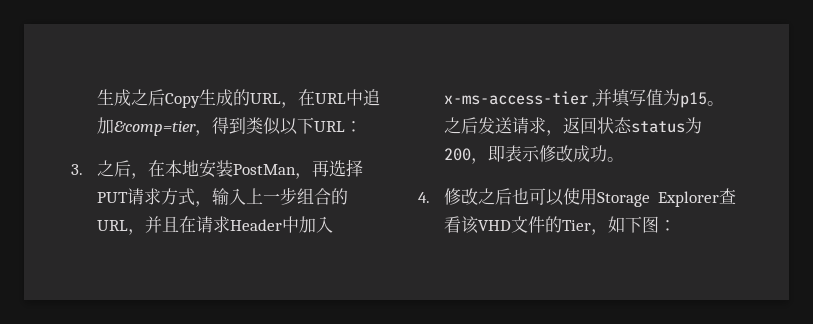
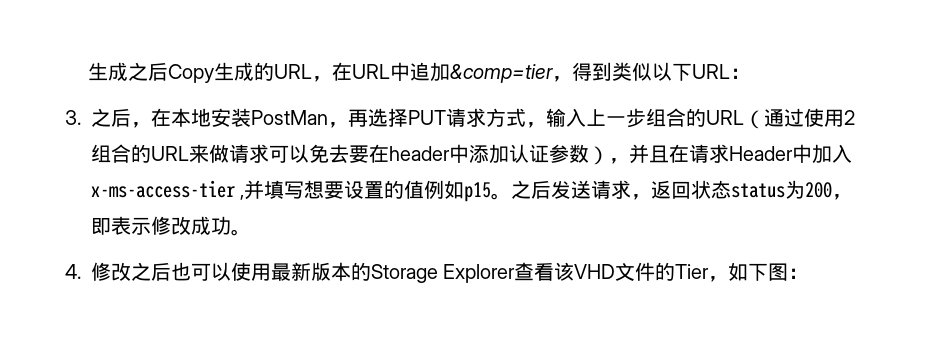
- 3.之后，在本地安装PostMan，再选择PUT请求方式，输入上一步组合的URL，并且在请求Header中加入x-ms-access-tier ,并填写值为p15。
+ 3.之后，在本地安装PostMan，再选择PUT请求方式，输入上一步组合的URL（通过使用2组合的URL来做请求可以免去要在header中添加认证参数），并且在请求Header中加入x-ms-access-tier ,并填写想要设置的值例如p15。
- 4.修改之后也可以使用Storage Explorer查看该VHD文件的Tier，如下图：
+ 4.修改之后也可以使用最新版本的Storage Explorer查看该VHD文件的Tier，如下图：

